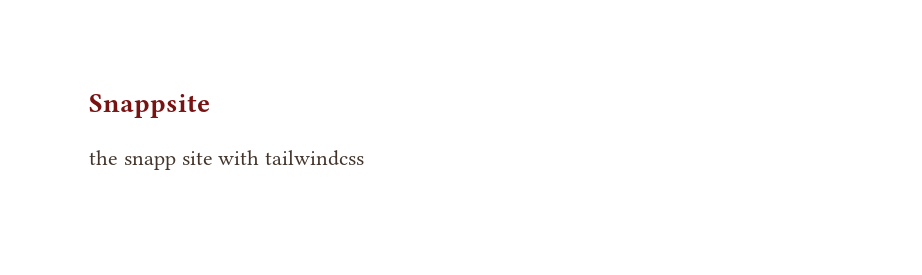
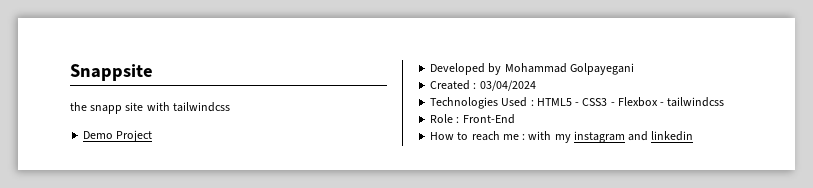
+ Demo Project
+ Developed by Mohammad Golpayegani
+ Created : 03/04/2024
+ Technologies Used : HTML5 - CSS3 - Flexbox - tailwindcss
+ Role : Front-End
+ How to reach me : with my instagram and linkedin

